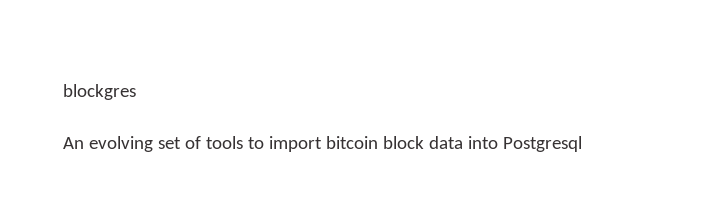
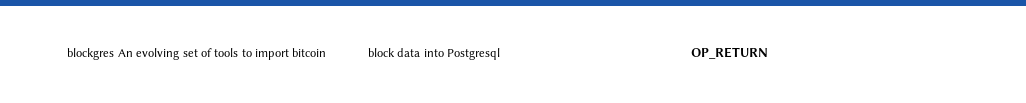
- blockgres
- An evolving set of tools to import bitcoin block data into Postgresql
+ blockgres An evolving set of tools to import bitcoin block data into Postgresql
+ OP_RETURN

